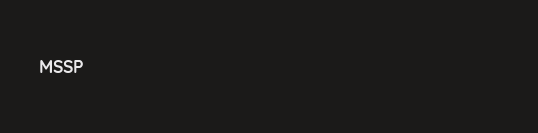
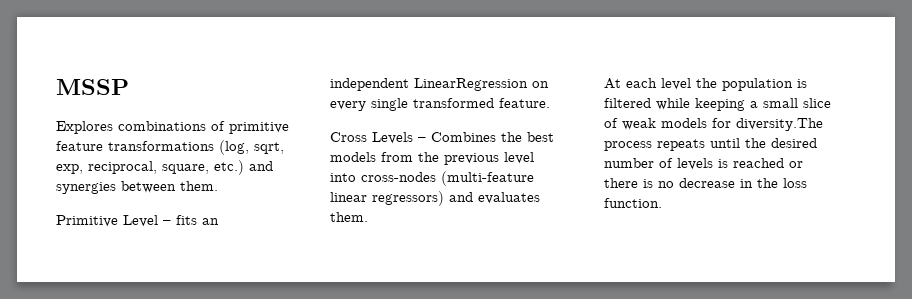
+ Explores combinations of primitive feature transformations (log, sqrt, exp, reciprocal, square, etc.) and synergies between them.
+ Primitive Level – fits an independent LinearRegression on every single transformed feature.
+ Cross Levels – Combines the best models from the previous level into cross‑nodes (multi‑feature linear regressors) and evaluates them.
+ At each level the population is filtered while keeping a small slice of weak models for diversity.The process repeats until the desired number of levels is reached or there is no decrease in the loss function.

